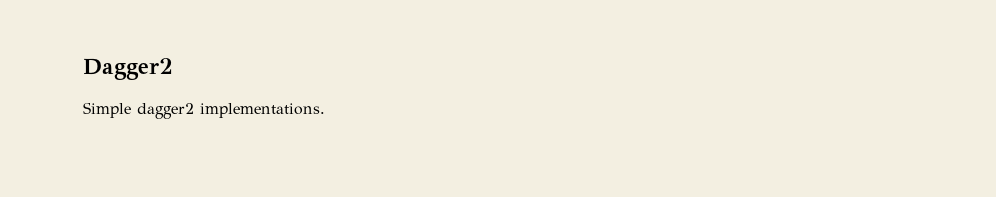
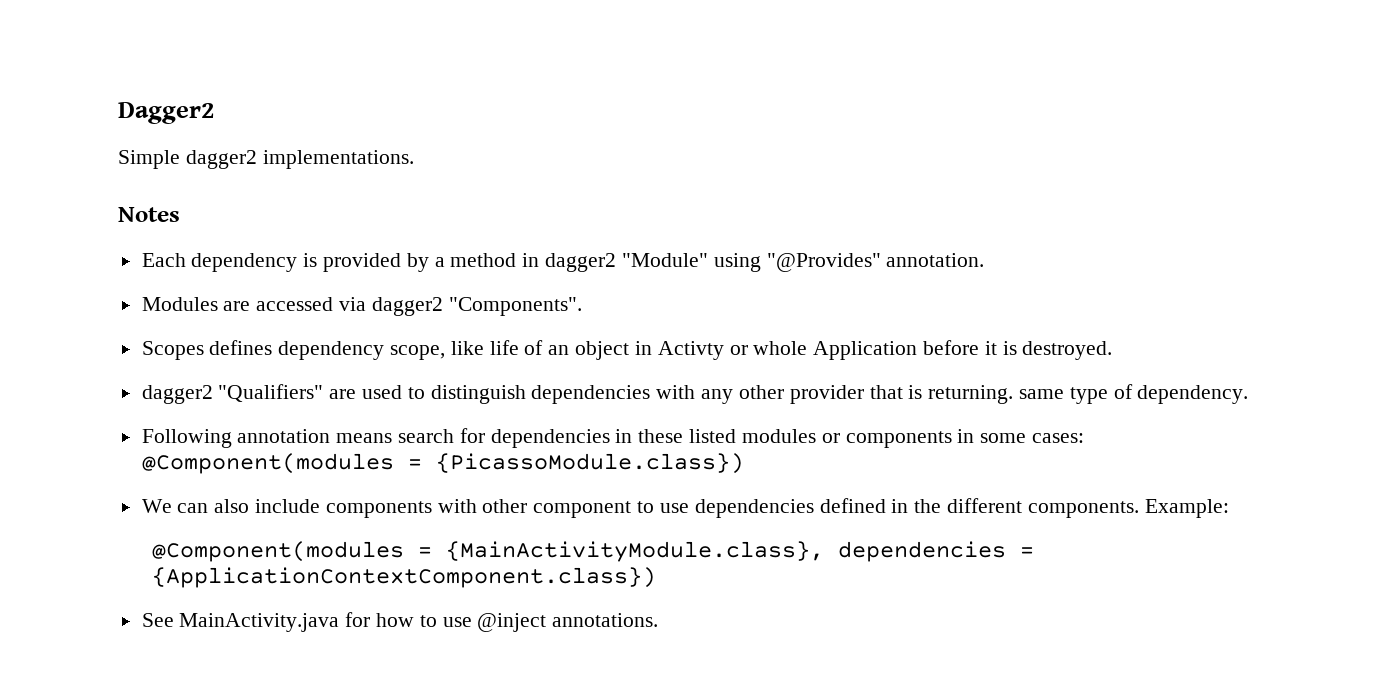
+ Notes
+ Each dependency is provided by a method in dagger2 "Module" using "@Provides" annotation.
+ Modules are accessed via dagger2 "Components".
+ Scopes defines dependency scope, like life of an object in Activty or whole Application before it is destroyed.
+ dagger2 "Qualifiers" are used to distinguish dependencies with any other provider that is returning. same type of dependency.
+ Following annotation means search for dependencies in these listed modules or components in some cases: @Component(modules = {PicassoModule.class})
+ We can also include components with other component to use dependencies defined in the different components. Example:
+ @Component(modules = {MainActivityModule.class}, dependencies = {ApplicationContextComponent.class})
+ See MainActivity.java for how to use @inject annotations.

